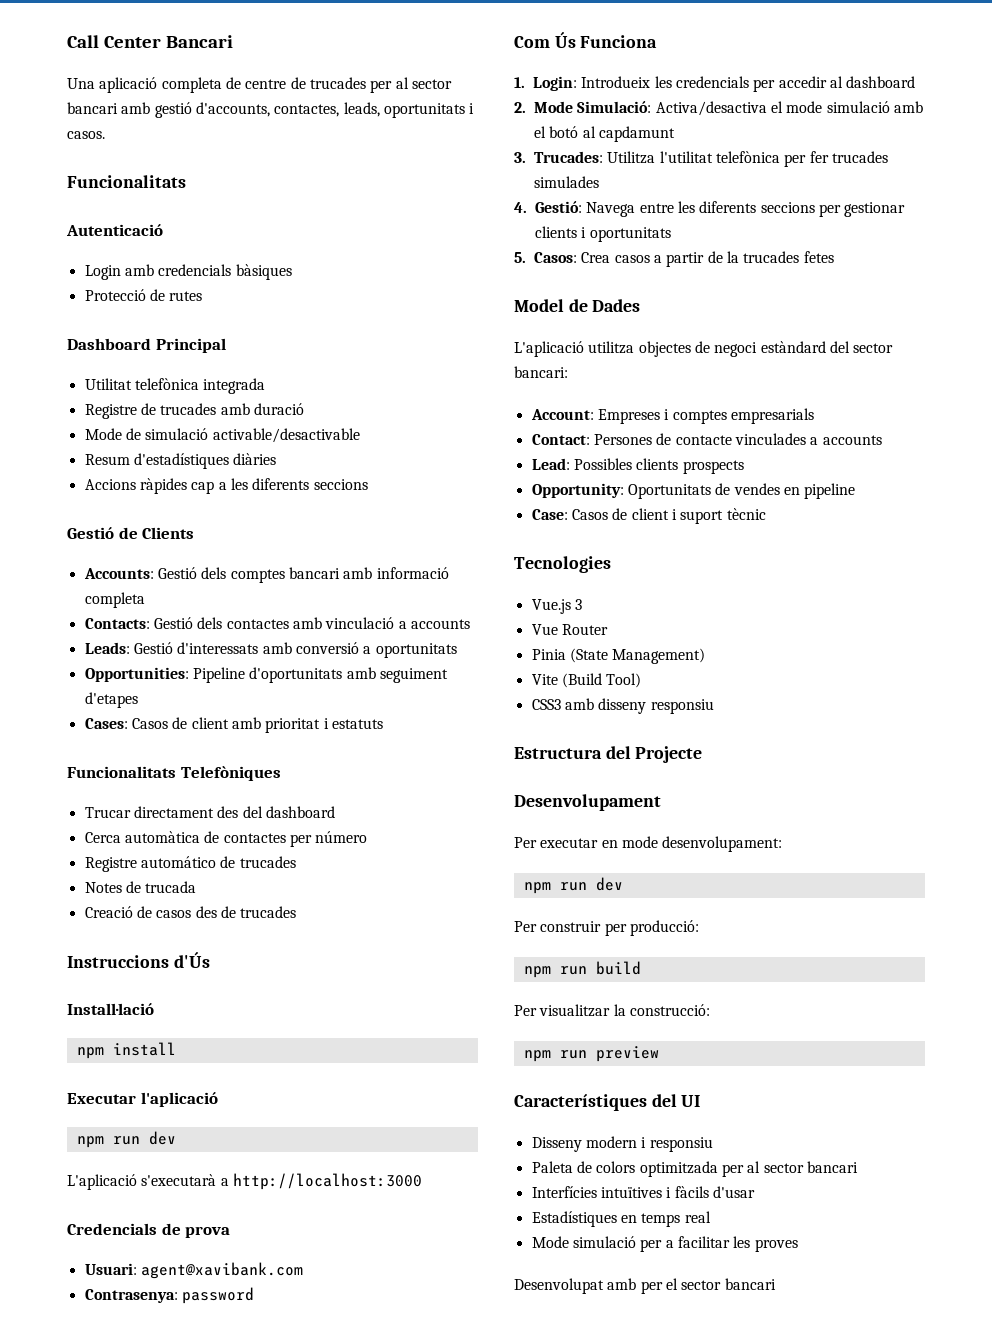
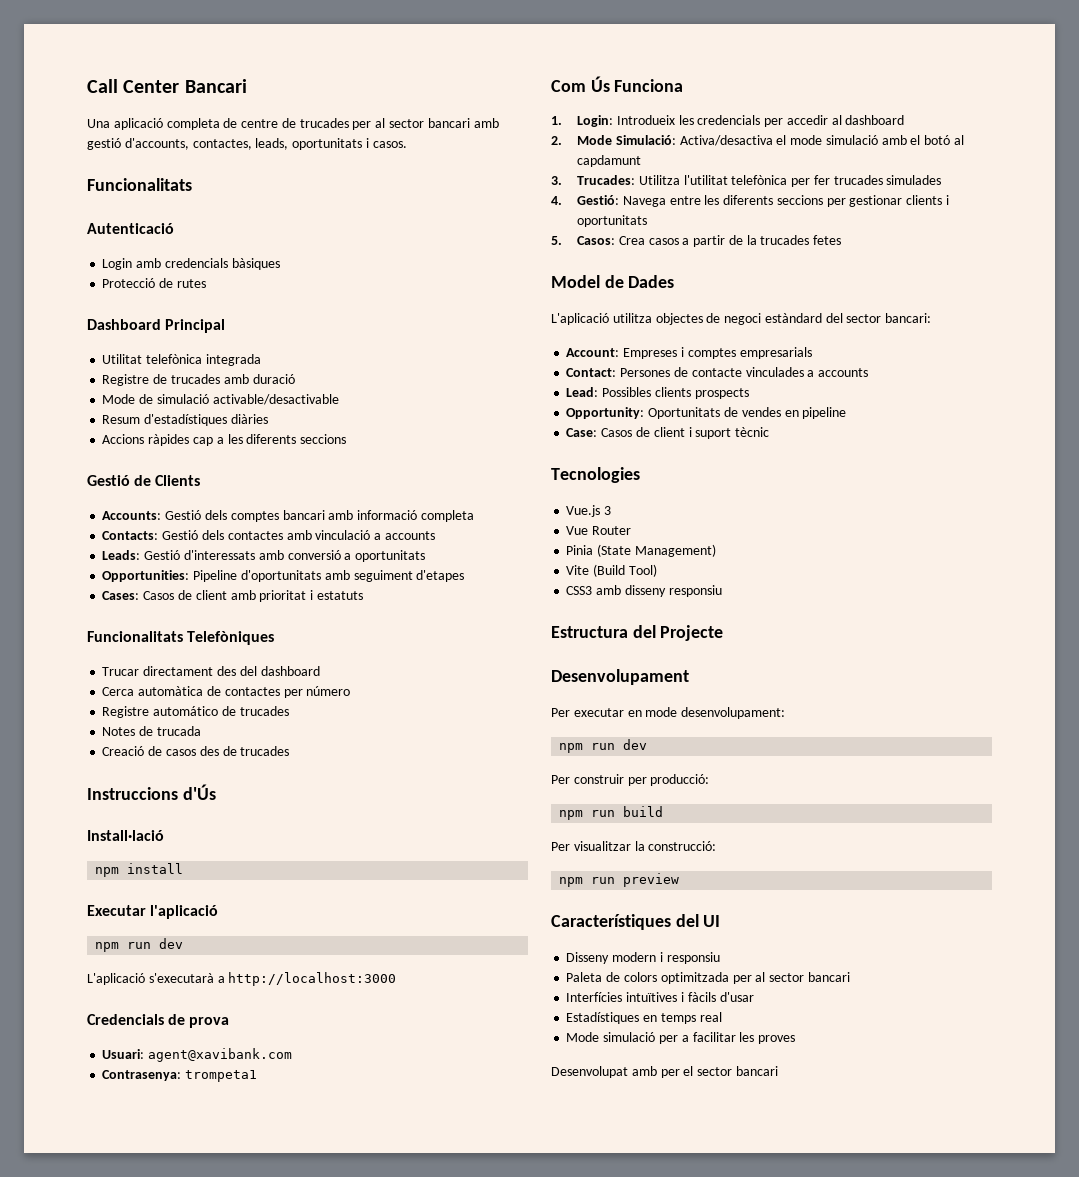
- Contrasenya: password
+ Contrasenya: trompeta1

